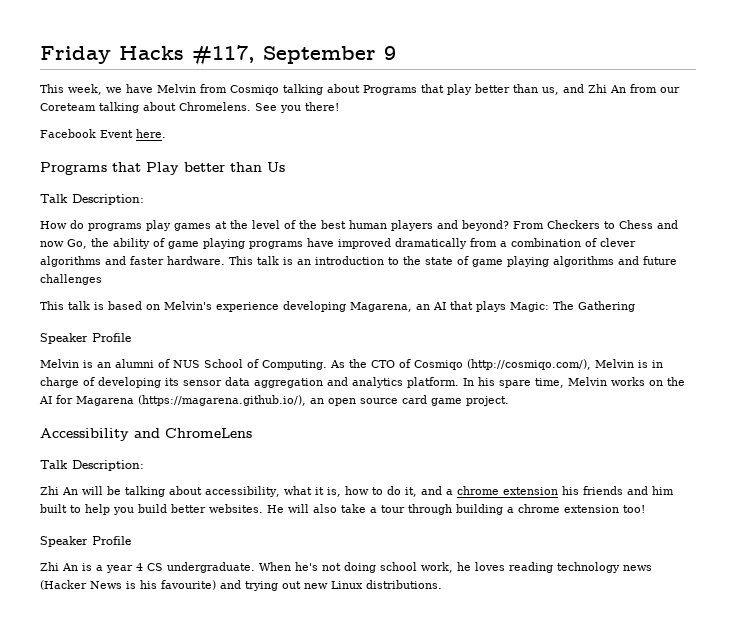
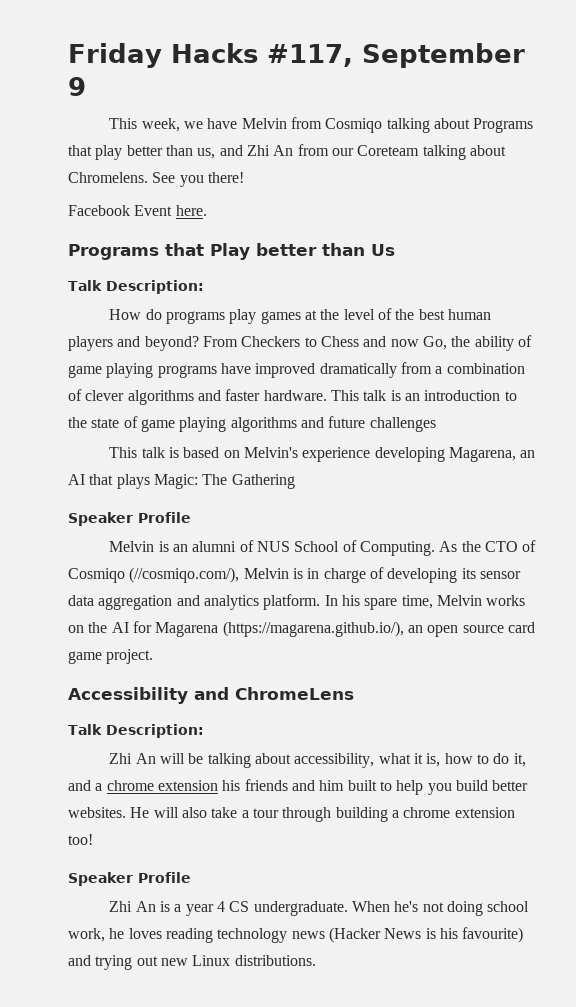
- As the CTO of Cosmiqo (http://cosmiqo.com/), Melvin is in charge of developing its sensor data aggregation and analytics platform.
+ As the CTO of Cosmiqo (//cosmiqo.com/), Melvin is in charge of developing its sensor data aggregation and analytics platform.

